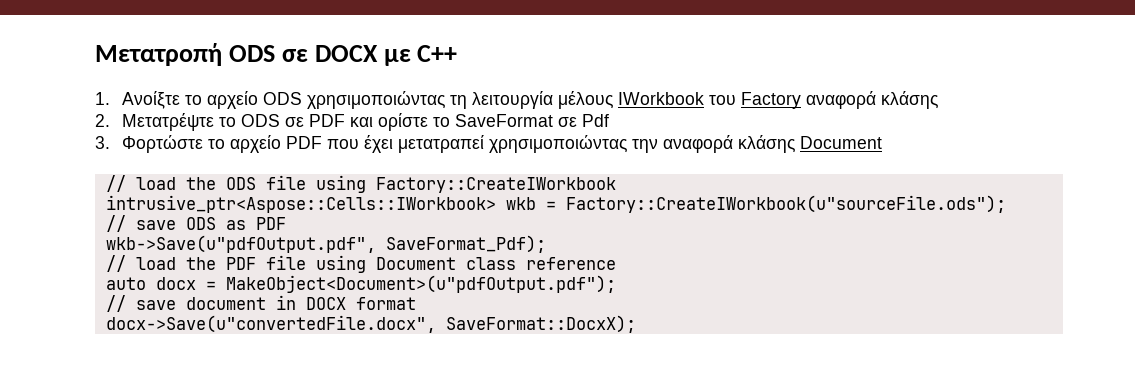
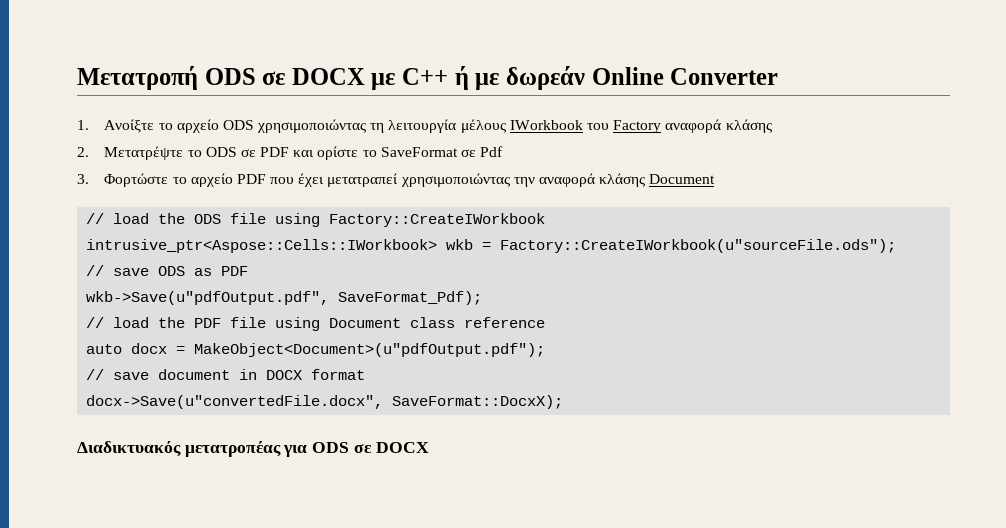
- Μετατροπή ODS σε DOCX με C++
+ Μετατροπή ODS σε DOCX με C++ ή με δωρεάν Online Converter
+ Διαδικτυακός μετατροπέας για ODS σε DOCX

